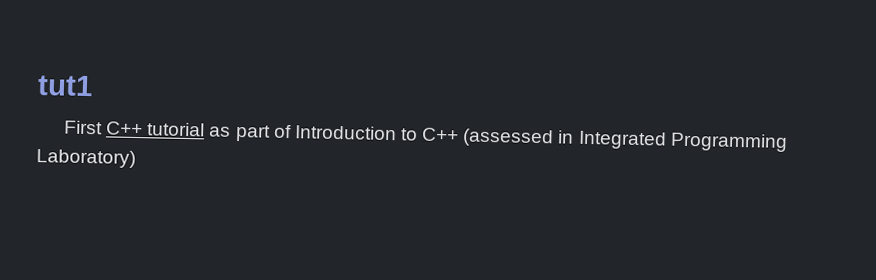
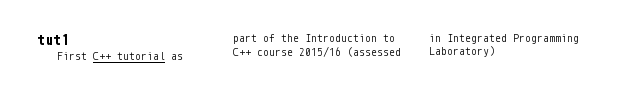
- First C++ tutorial as part of Introduction to C++ (assessed in Integrated Programming Laboratory)
+ First C++ tutorial as part of the Introduction to C++ course 2015/16 (assessed in Integrated Programming Laboratory)

